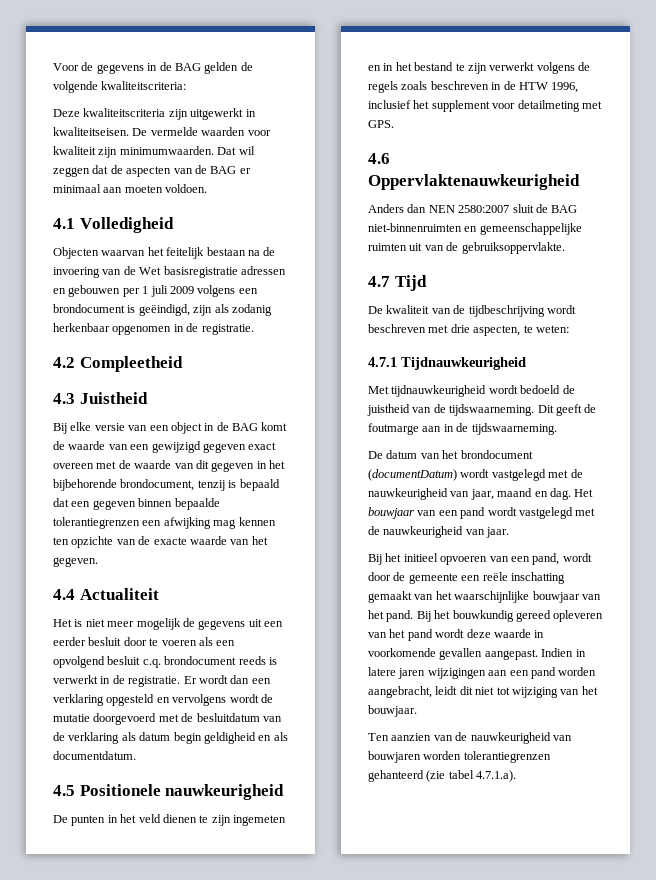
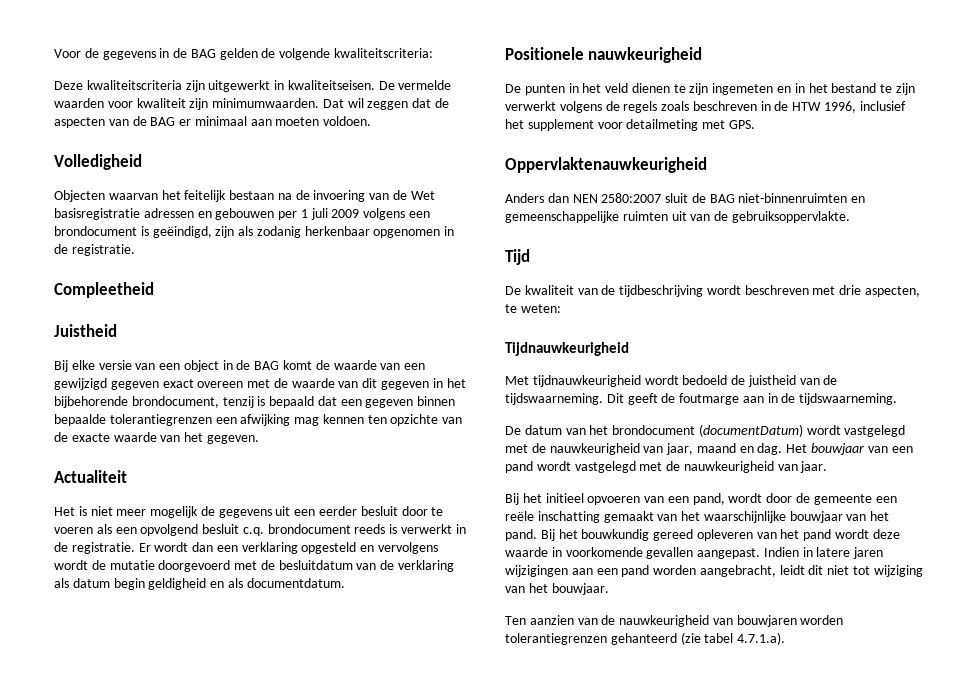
- 4.1 Volledigheid
+ Volledigheid
- 4.2 Compleetheid
+ Compleetheid
- 4.3 Juistheid
+ Juistheid
- 4.4 Actualiteit
+ Actualiteit
- 4.5 Positionele nauwkeurigheid
+ Positionele nauwkeurigheid
- 4.6 Oppervlaktenauwkeurigheid
+ Oppervlaktenauwkeurigheid
- 4.7 Tijd
+ Tijd
- 4.7.1 Tijdnauwkeurigheid
+ Tijdnauwkeurigheid

